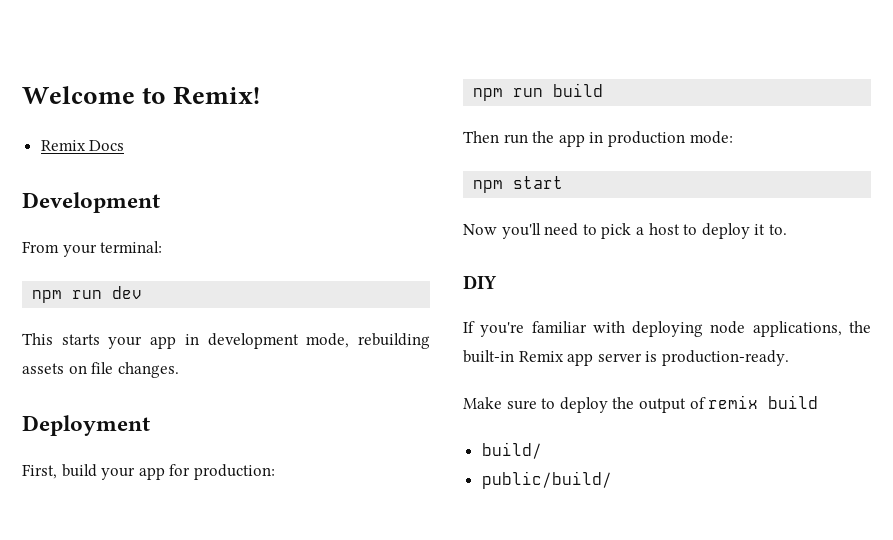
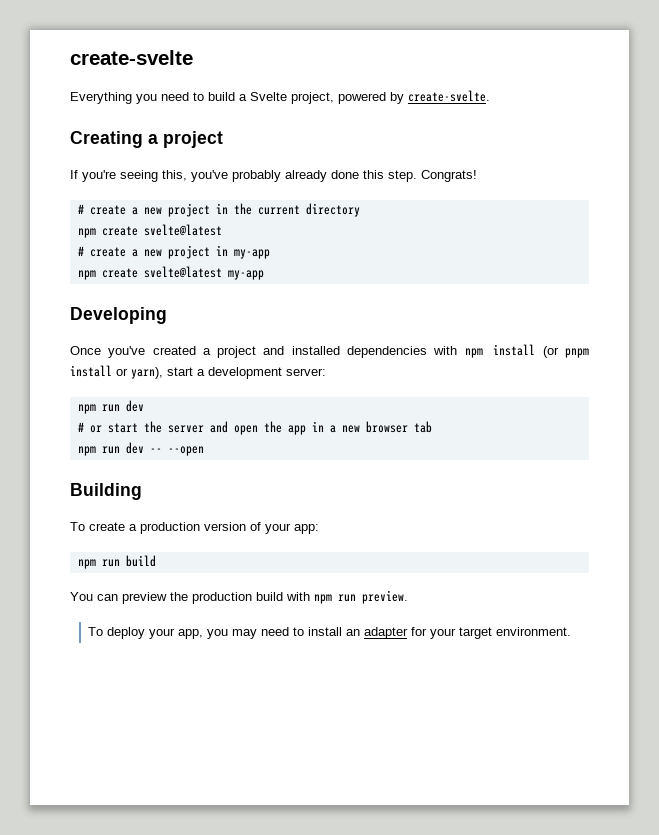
- Welcome to Remix!
- Remix Docs
- Development
- From your terminal:
+ create-svelte
+ Everything you need to build a Svelte project, powered by create-svelte.
+ Creating a project
+ If you're seeing this, you've probably already done this step. Congrats!
+ # create a new project in the current directory
+ npm create svelte@latest
+ # create a new project in my-app
+ npm create svelte@latest my-app
+ Developing
+ Once you've created a project and installed dependencies with npm install (or pnpm install or yarn), start a development server:
  npm run dev
- This starts your app in development mode, rebuilding assets on file changes.
- Deployment
- First, build your app for production:
+ # or start the server and open the app in a new browser tab
+ npm run dev -- --open
+ Building
+ To create a production version of your app:
  npm run build
- Then run the app in production mode:
- npm start
- Now you'll need to pick a host to deploy it to.
- DIY
- If you're familiar with deploying node applications, the built-in Remix app server is production-ready.
- Make sure to deploy the output of remix build
- build/
- public/build/
+ You can preview the production build with npm run preview.
+ To deploy your app, you may need to install an adapter for your target environment.

